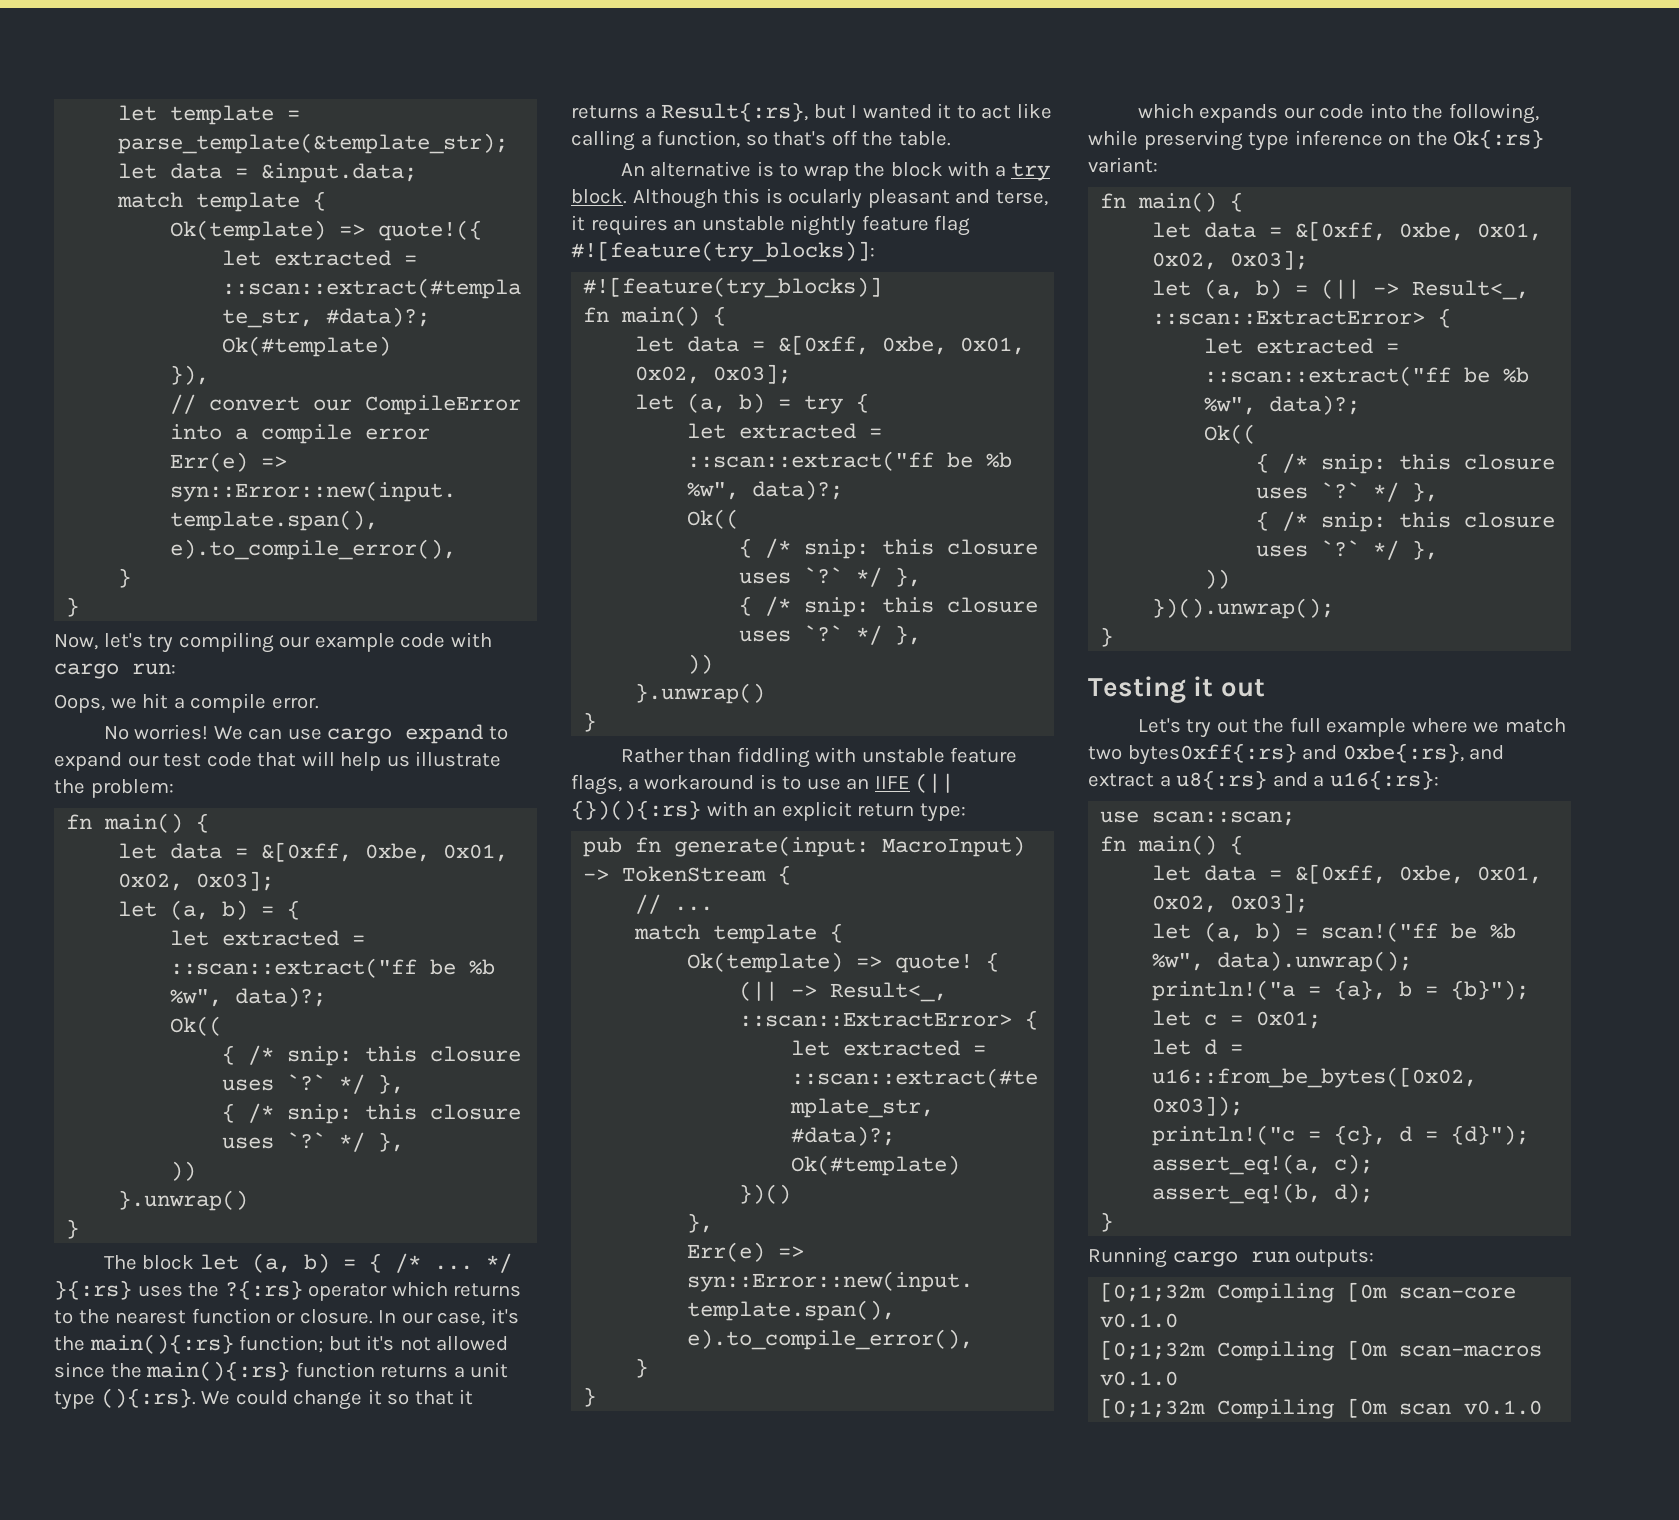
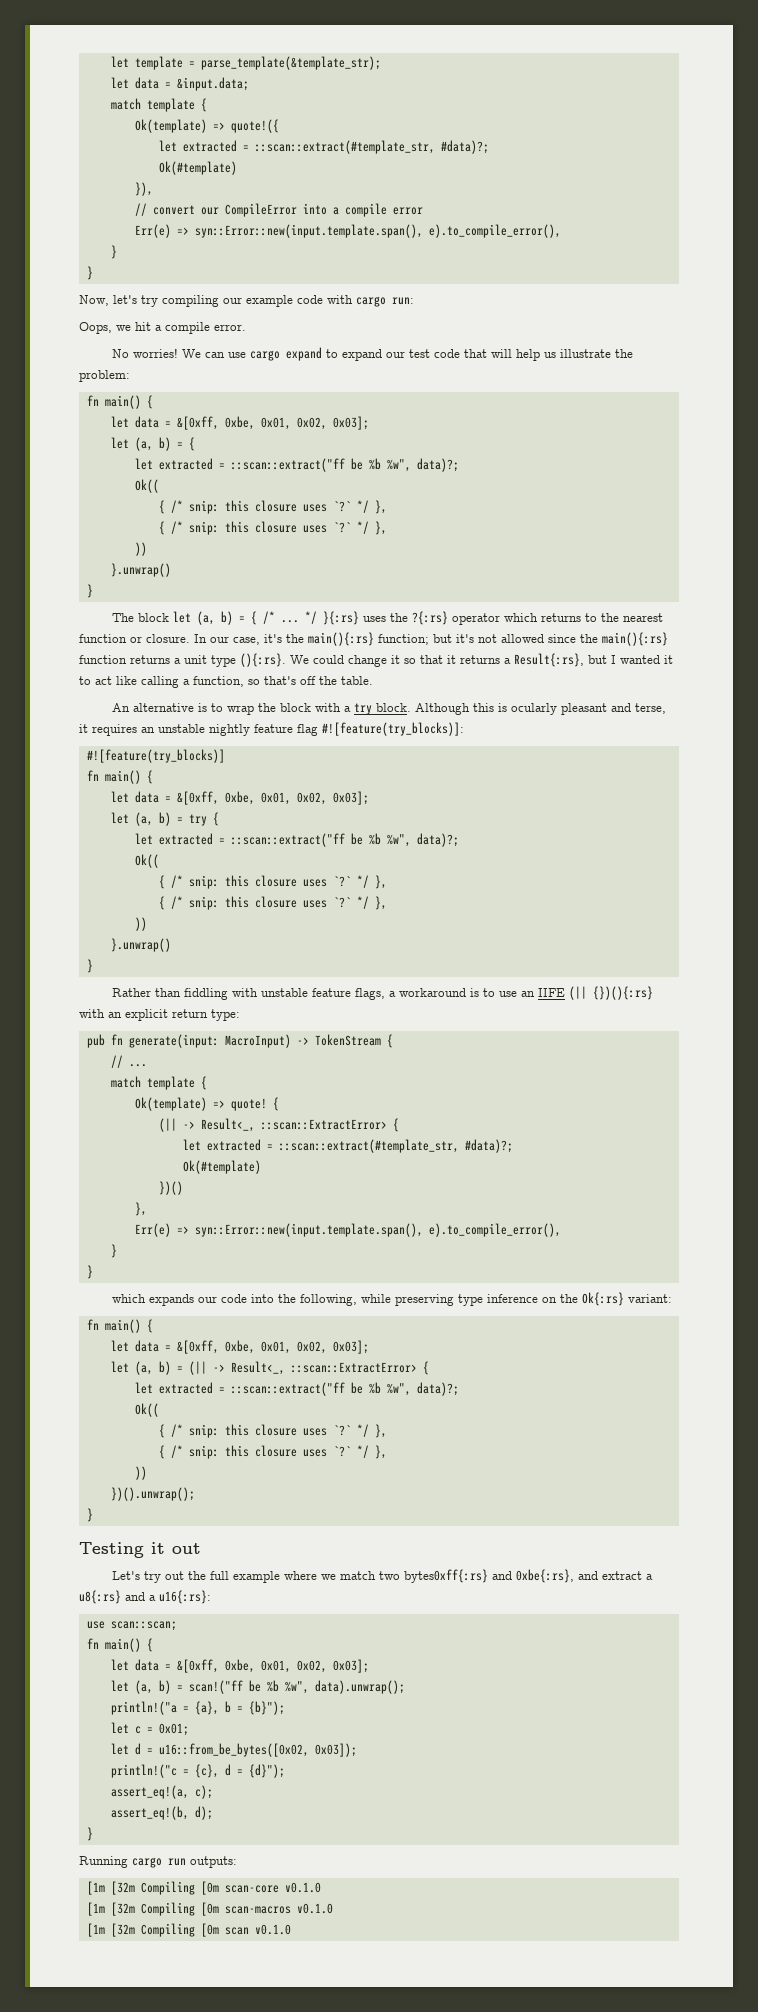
- [0;1;32m Compiling [0m scan-core v0.1.0
+ [1m [32m Compiling [0m scan-core v0.1.0
- [0;1;32m Compiling [0m scan-macros v0.1.0
+ [1m [32m Compiling [0m scan-macros v0.1.0
- [0;1;32m Compiling [0m scan v0.1.0
+ [1m [32m Compiling [0m scan v0.1.0

